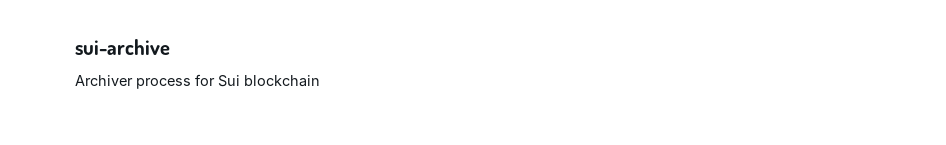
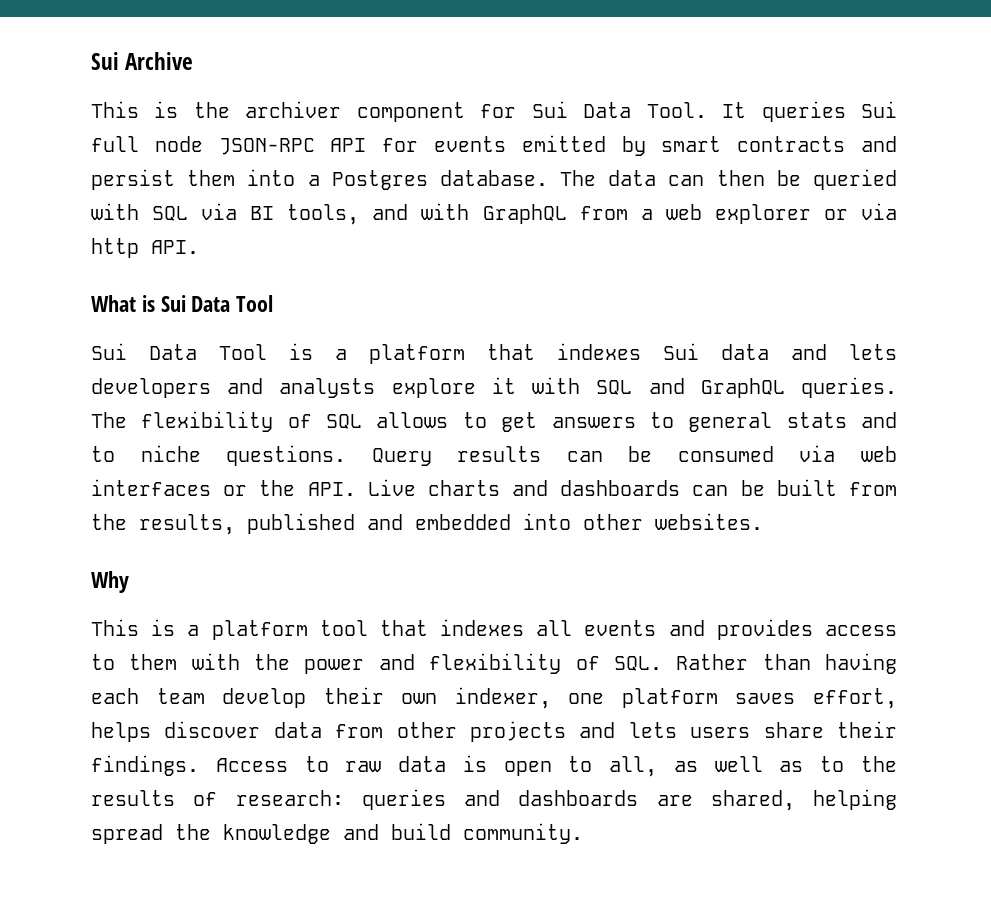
- sui-archive
- Archiver process for Sui blockchain
+ Sui Archive
+ This is the archiver component for Sui Data Tool. It queries Sui full node JSON-RPC API for events emitted by smart contracts and persist them into a Postgres database. The data can then be queried with SQL via BI tools, and with GraphQL from a web explorer or via http API.
+ What is Sui Data Tool
+ Sui Data Tool is a platform that indexes Sui data and lets developers and analysts explore it with SQL and GraphQL queries. The flexibility of SQL allows to get answers to general stats and to niche questions. Query results can be consumed via web interfaces or the API. Live charts and dashboards can be built from the results, published and embedded into other websites.
+ Why
+ This is a platform tool that indexes all events and provides access to them with the power and flexibility of SQL. Rather than having each team develop their own indexer, one platform saves effort, helps discover data from other projects and lets users share their findings. Access to raw data is open to all, as well as to the results of research: queries and dashboards are shared, helping spread the knowledge and build community.

